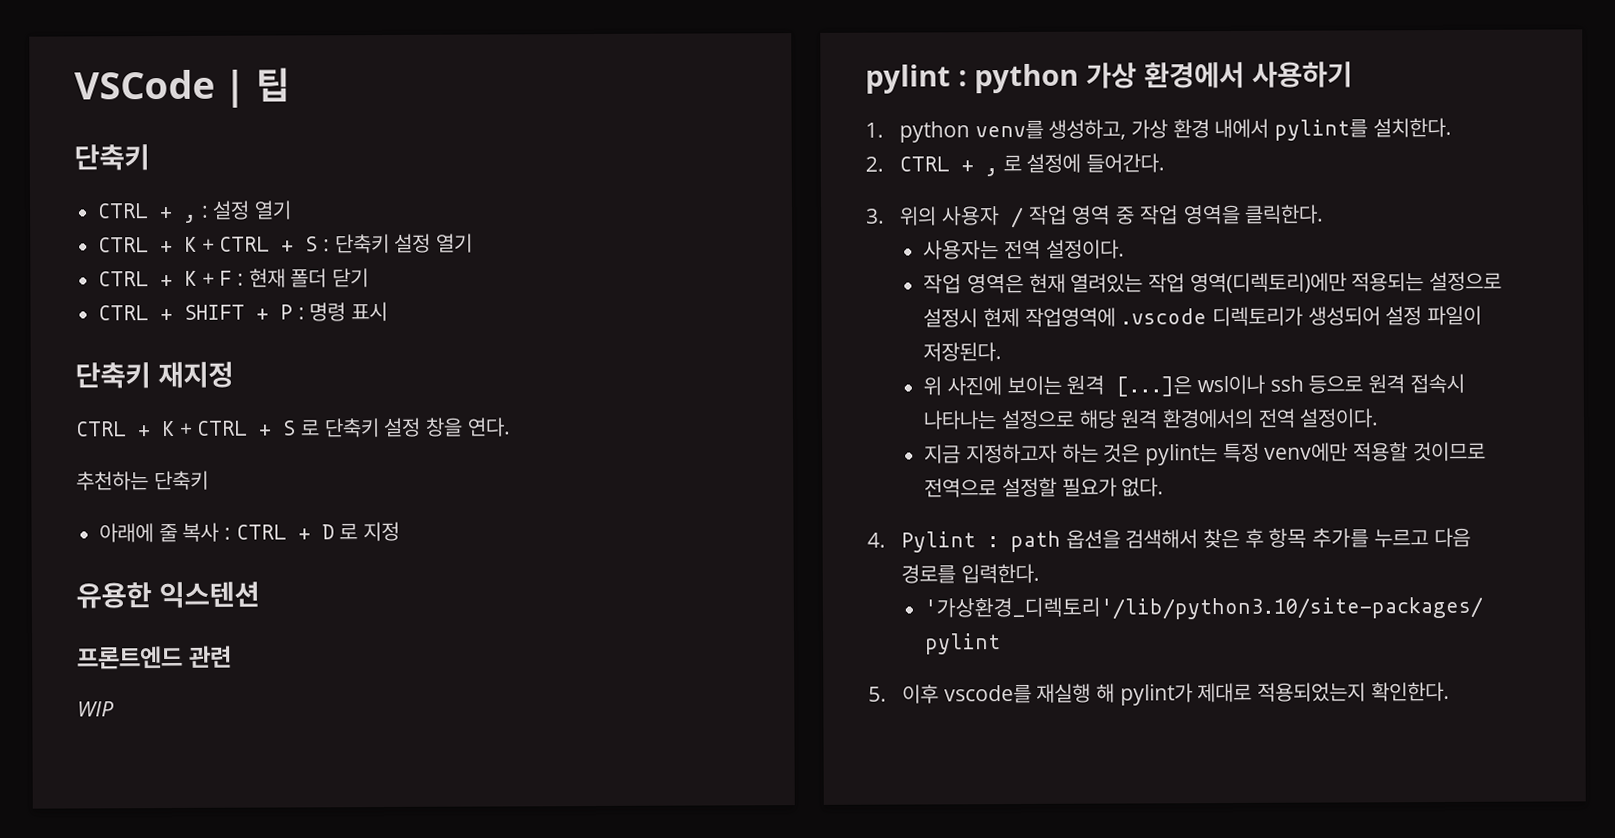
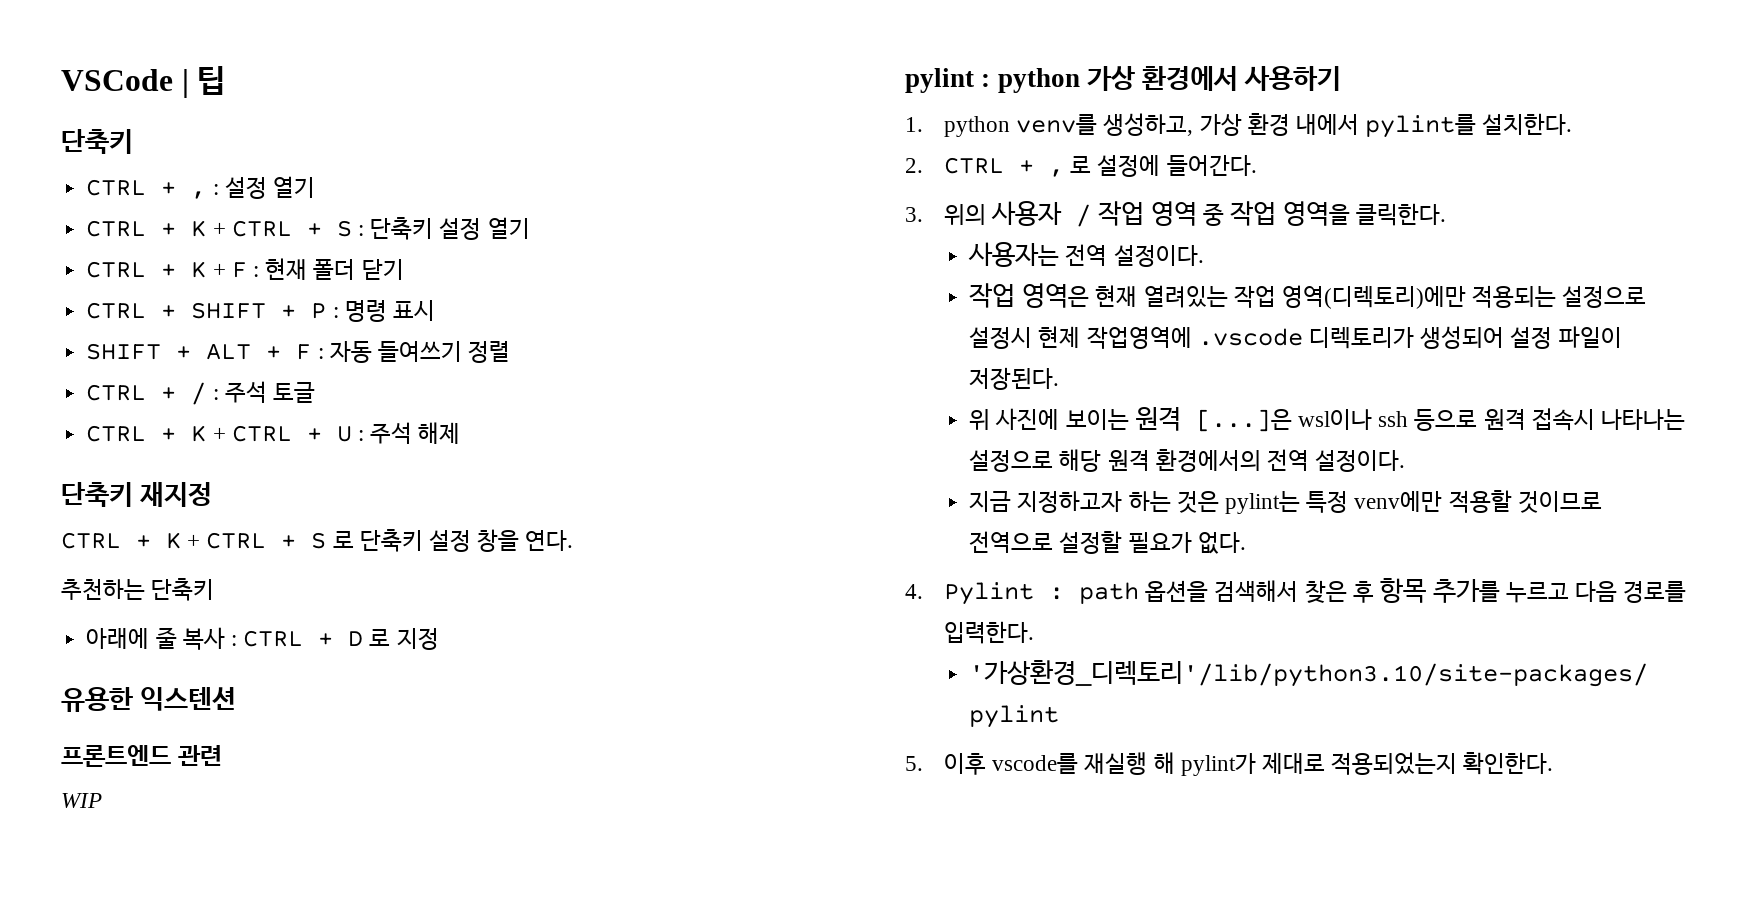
+ SHIFT + ALT + F : 자동 들여쓰기 정렬
+ CTRL + / : 주석 토글
+ CTRL + K + CTRL + U : 주석 해제

